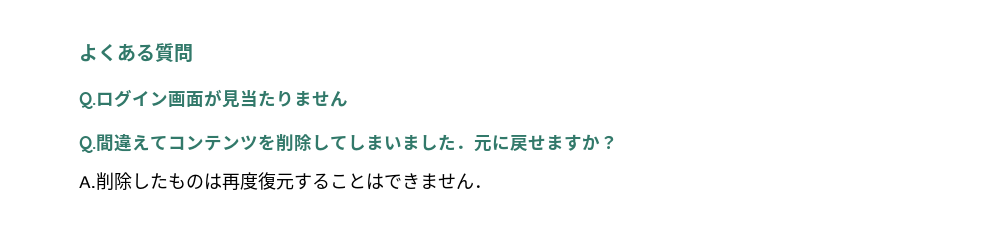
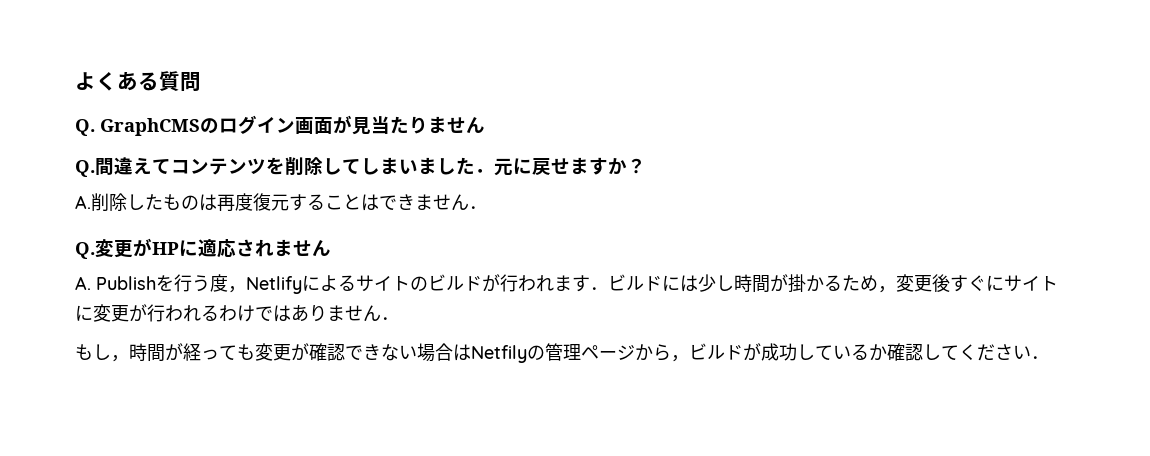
- Q.ログイン画面が見当たりません
+ Q. GraphCMSのログイン画面が見当たりません
+ Q.変更がHPに適応されません
+ A. Publishを行う度，Netlifyによるサイトのビルドが行われます．ビルドには少し時間が掛かるため，変更後すぐにサイトに変更が行われるわけではありません．
+ もし，時間が経っても変更が確認できない場合はNetfilyの管理ページから，ビルドが成功しているか確認してください．

